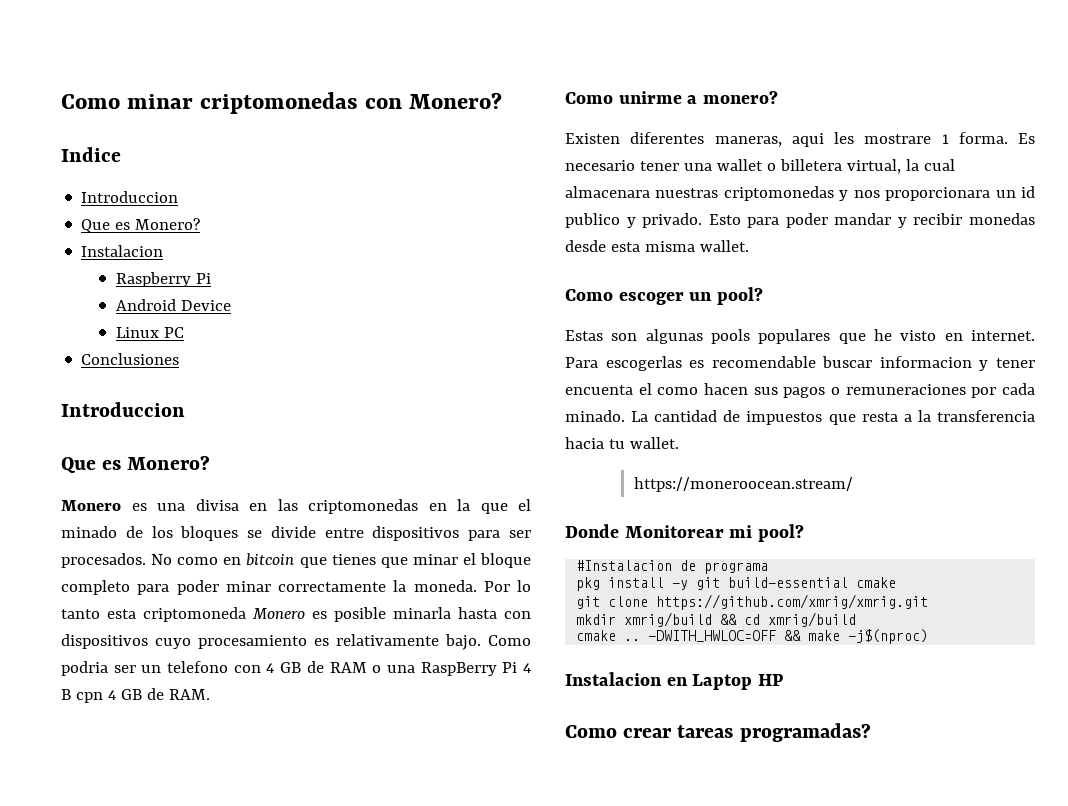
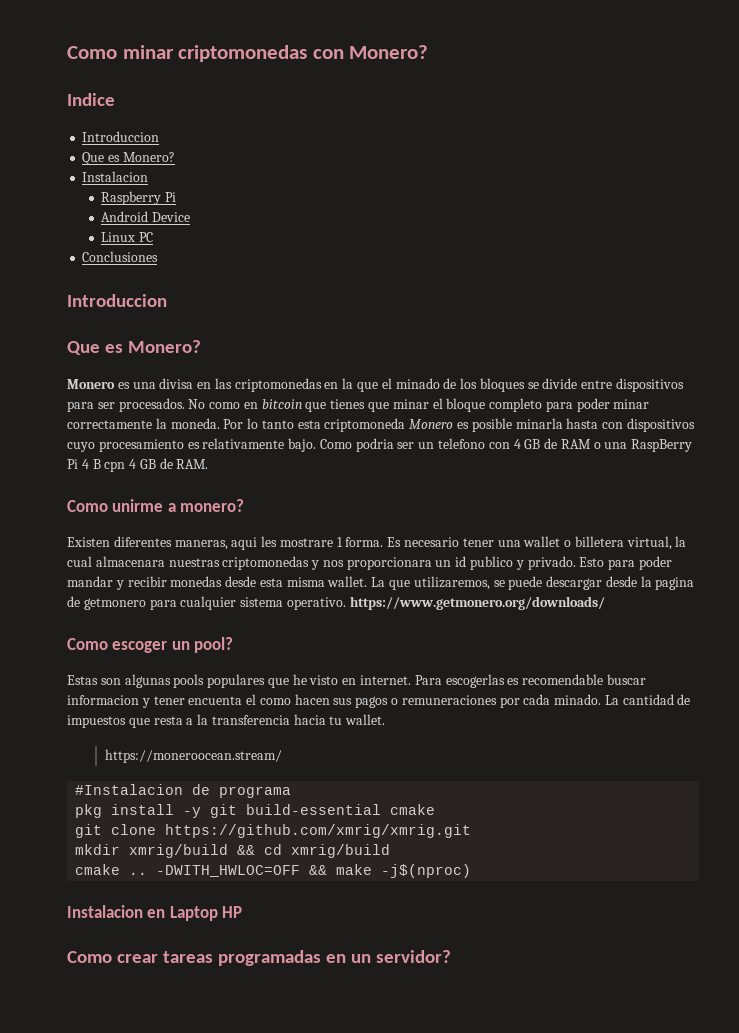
+ La que utilizaremos, se puede descargar desde la pagina de getmonero para cualquier sistema operativo. https://www.getmonero.org/downloads/
- Donde Monitorear mi pool?
- Como crear tareas programadas?
+ Como crear tareas programadas en un servidor?

